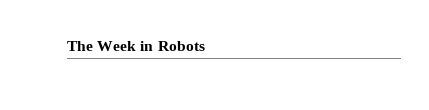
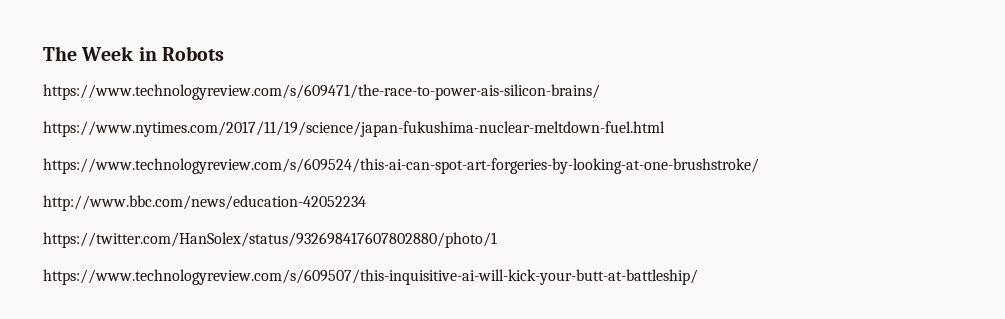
+ https://www.technologyreview.com/s/609471/the-race-to-power-ais-silicon-brains/
+ https://www.nytimes.com/2017/11/19/science/japan-fukushima-nuclear-meltdown-fuel.html
+ https://www.technologyreview.com/s/609524/this-ai-can-spot-art-forgeries-by-looking-at-one-brushstroke/
+ http://www.bbc.com/news/education-42052234
+ https://twitter.com/HanSolex/status/932698417607802880/photo/1
+ https://www.technologyreview.com/s/609507/this-inquisitive-ai-will-kick-your-butt-at-battleship/

